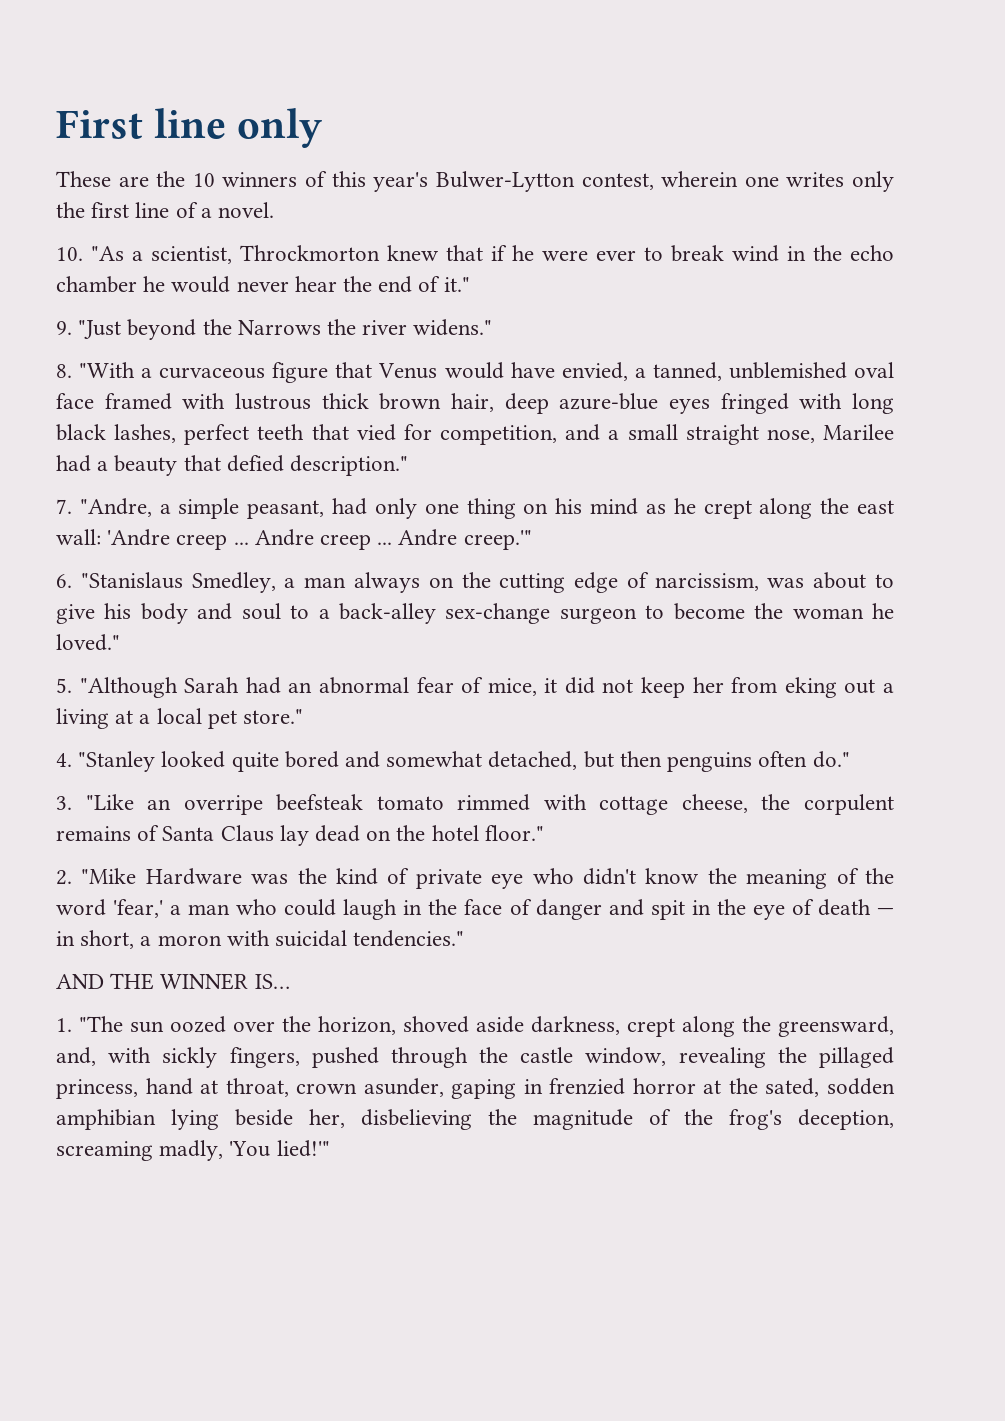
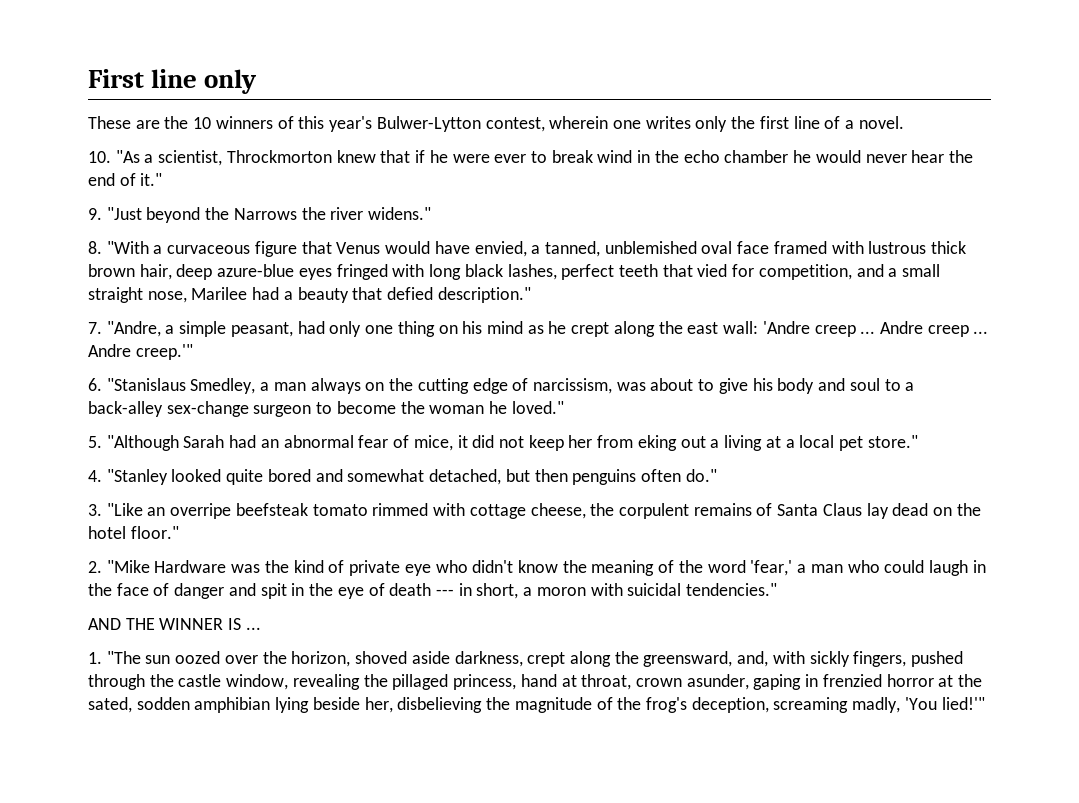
- 2. "Mike Hardware was the kind of private eye who didn't know the meaning of the word 'fear,' a man who could laugh in the face of danger and spit in the eye of death — in short, a moron with suicidal tendencies."
+ 2. "Mike Hardware was the kind of private eye who didn't know the meaning of the word 'fear,' a man who could laugh in the face of danger and spit in the eye of death --- in short, a moron with suicidal tendencies."
- AND THE WINNER IS…
+ AND THE WINNER IS ...

